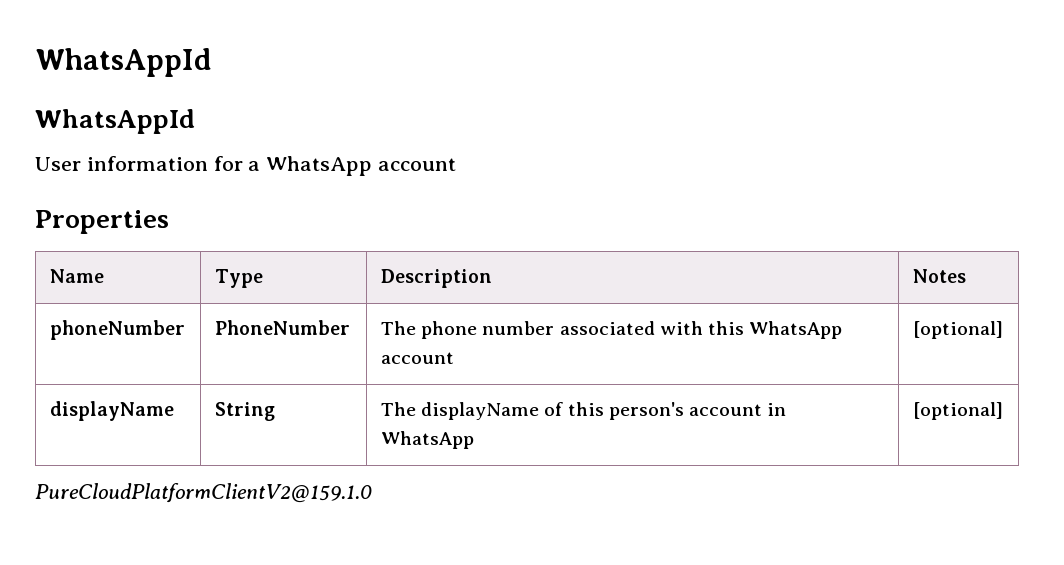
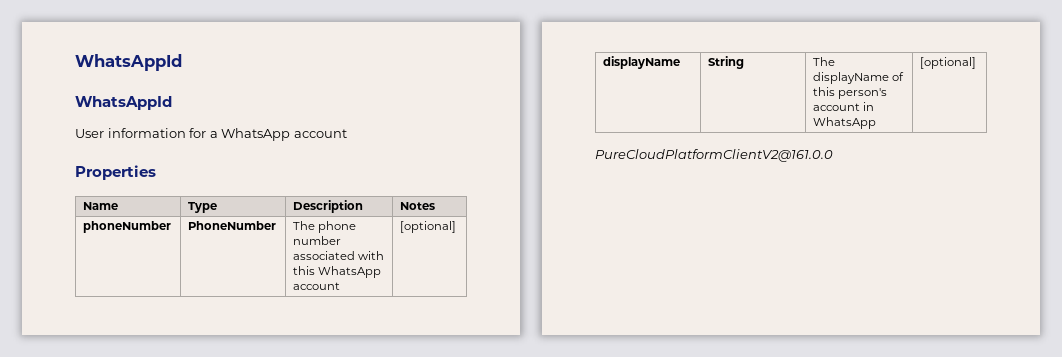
- PureCloudPlatformClientV2@159.1.0
+ PureCloudPlatformClientV2@161.0.0

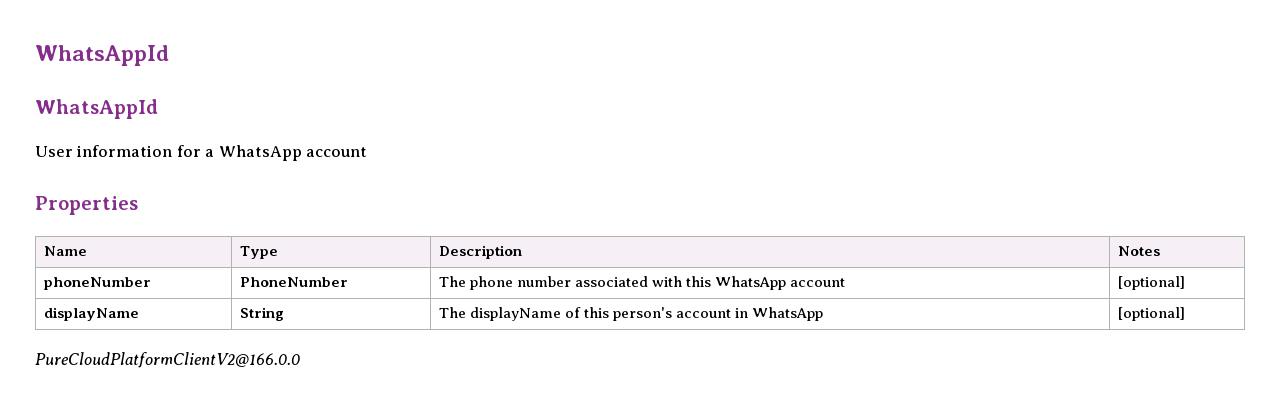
- PureCloudPlatformClientV2@161.0.0
+ PureCloudPlatformClientV2@166.0.0

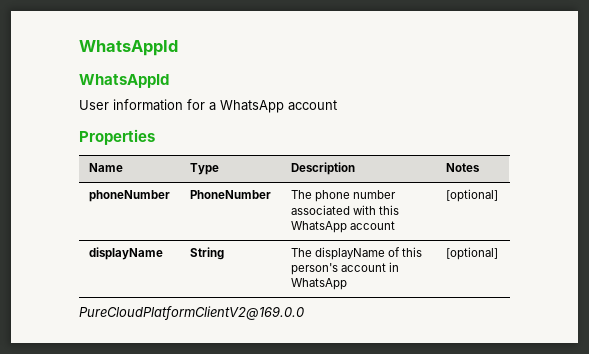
- PureCloudPlatformClientV2@166.0.0
+ PureCloudPlatformClientV2@169.0.0

